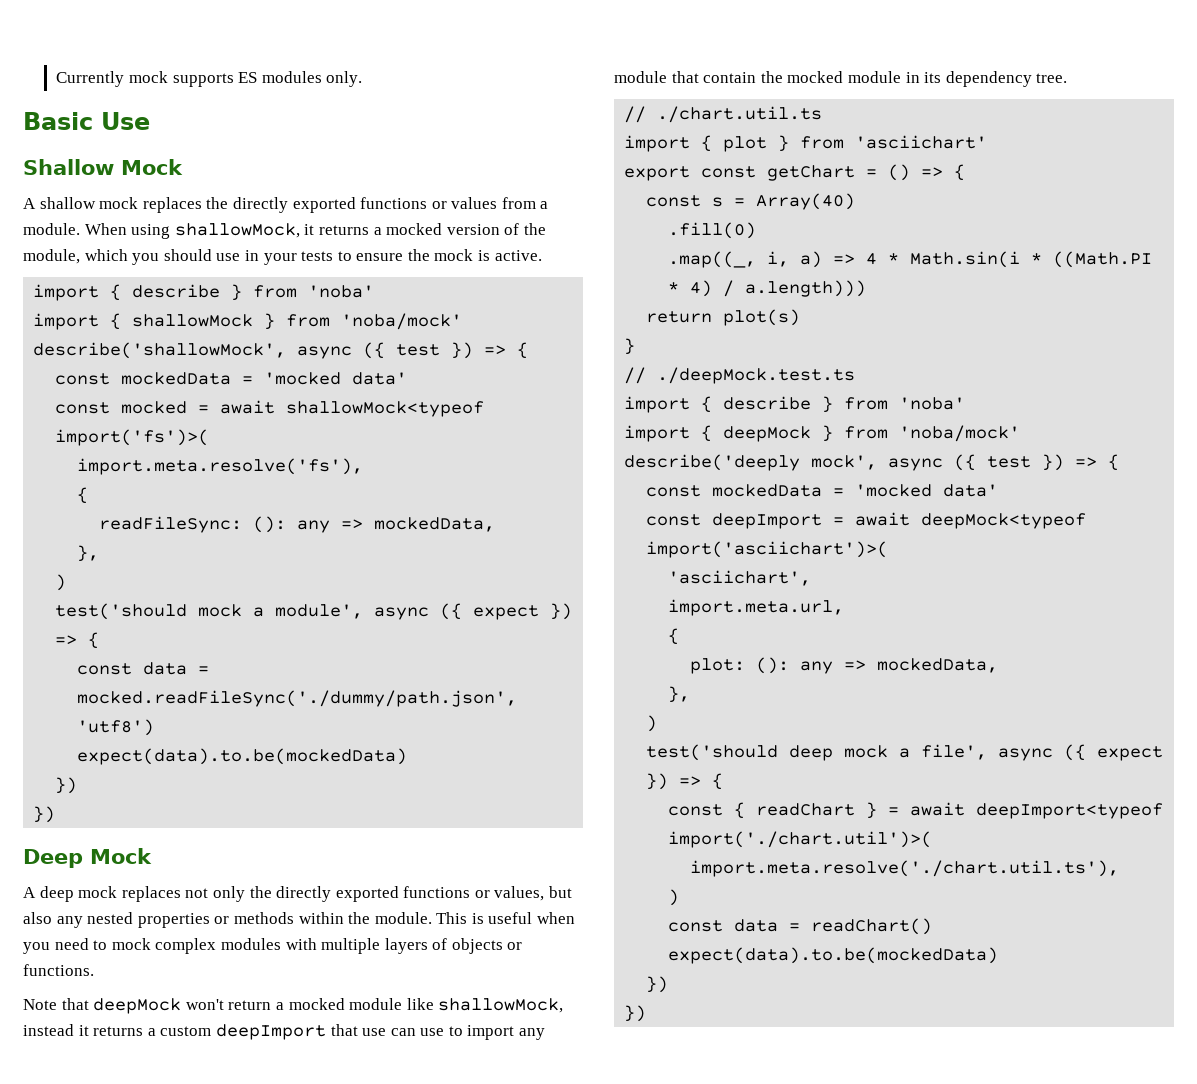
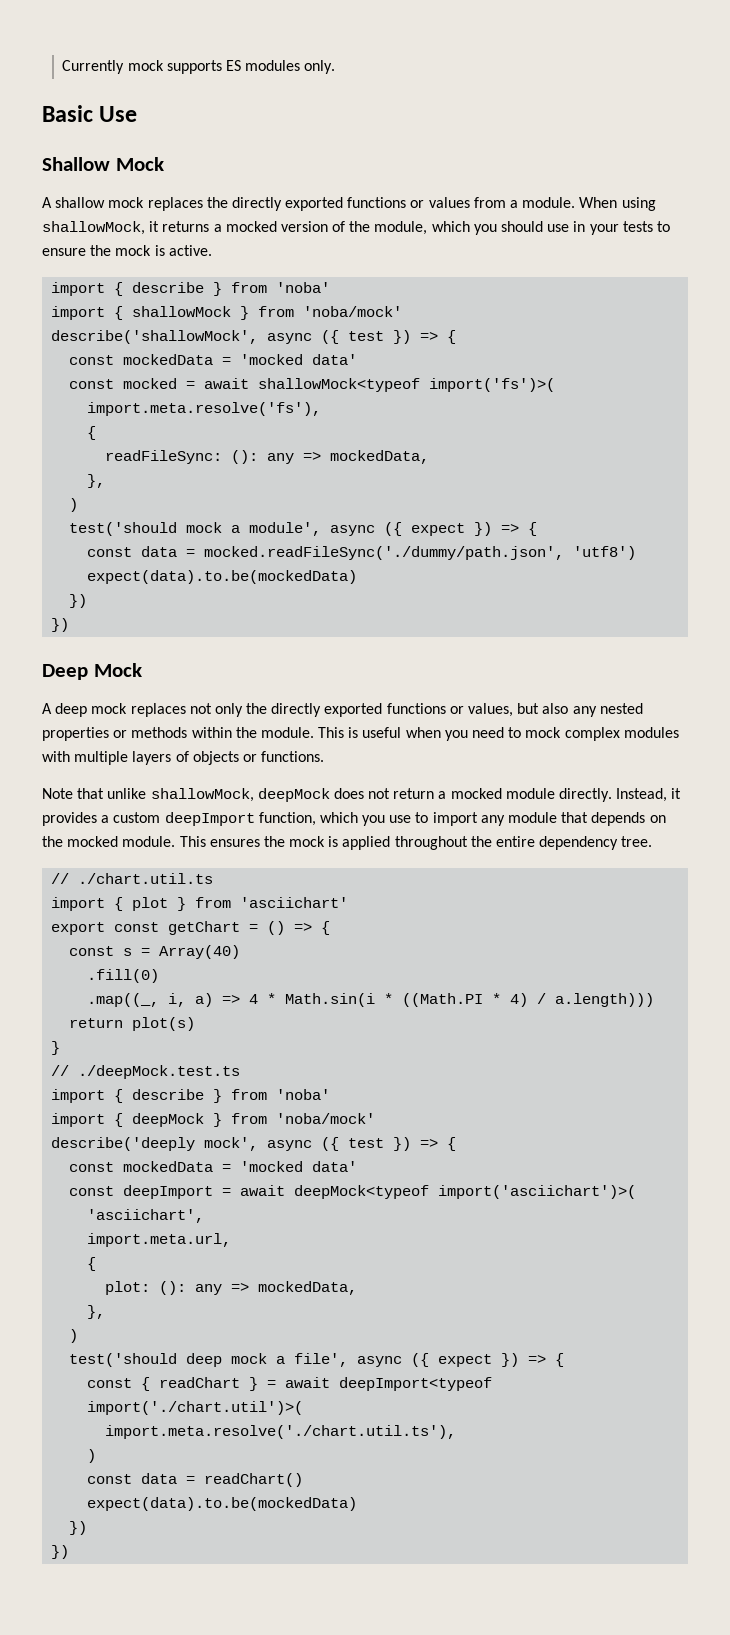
- Note that deepMock won't return a mocked module like shallowMock, instead it returns a custom deepImport that use can use to import any module that contain the mocked module in its dependency tree.
+ Note that unlike shallowMock, deepMock does not return a mocked module directly. Instead, it provides a custom deepImport function, which you use to import any module that depends on the mocked module. This ensures the mock is applied throughout the entire dependency tree.

